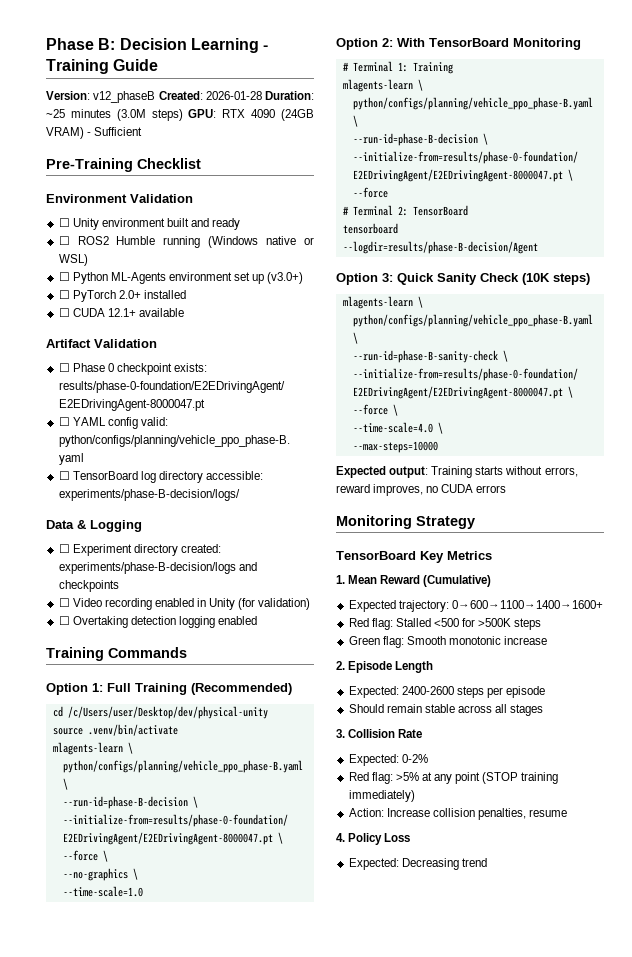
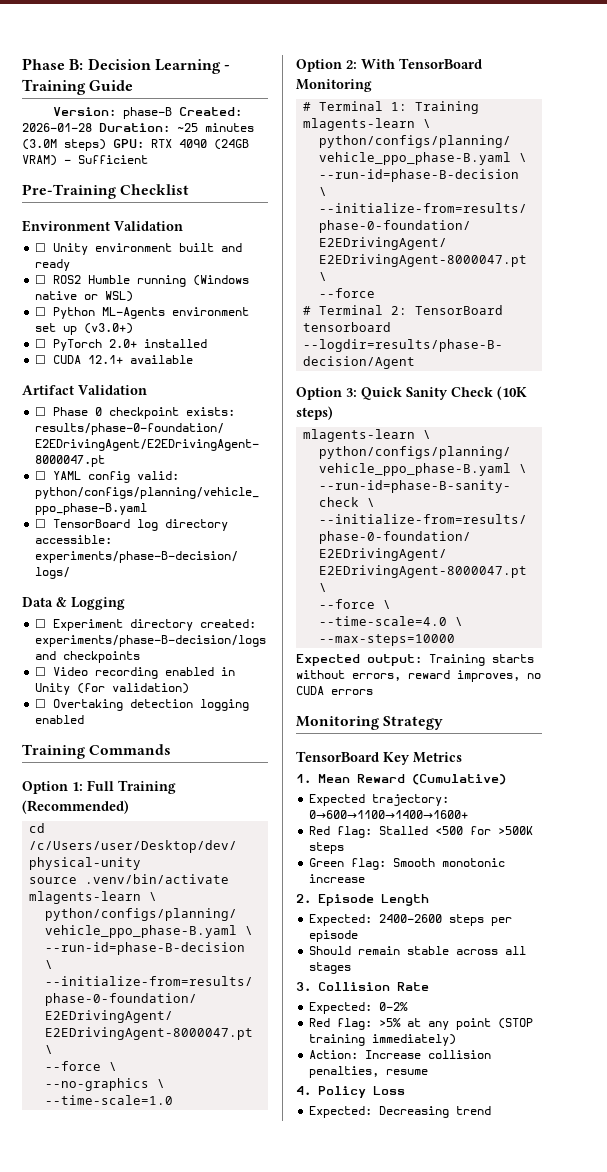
- Version: v12_phaseB Created: 2026-01-28 Duration: ~25 minutes (3.0M steps) GPU: RTX 4090 (24GB VRAM) - Sufficient
+ Version: phase-B Created: 2026-01-28 Duration: ~25 minutes (3.0M steps) GPU: RTX 4090 (24GB VRAM) - Sufficient

